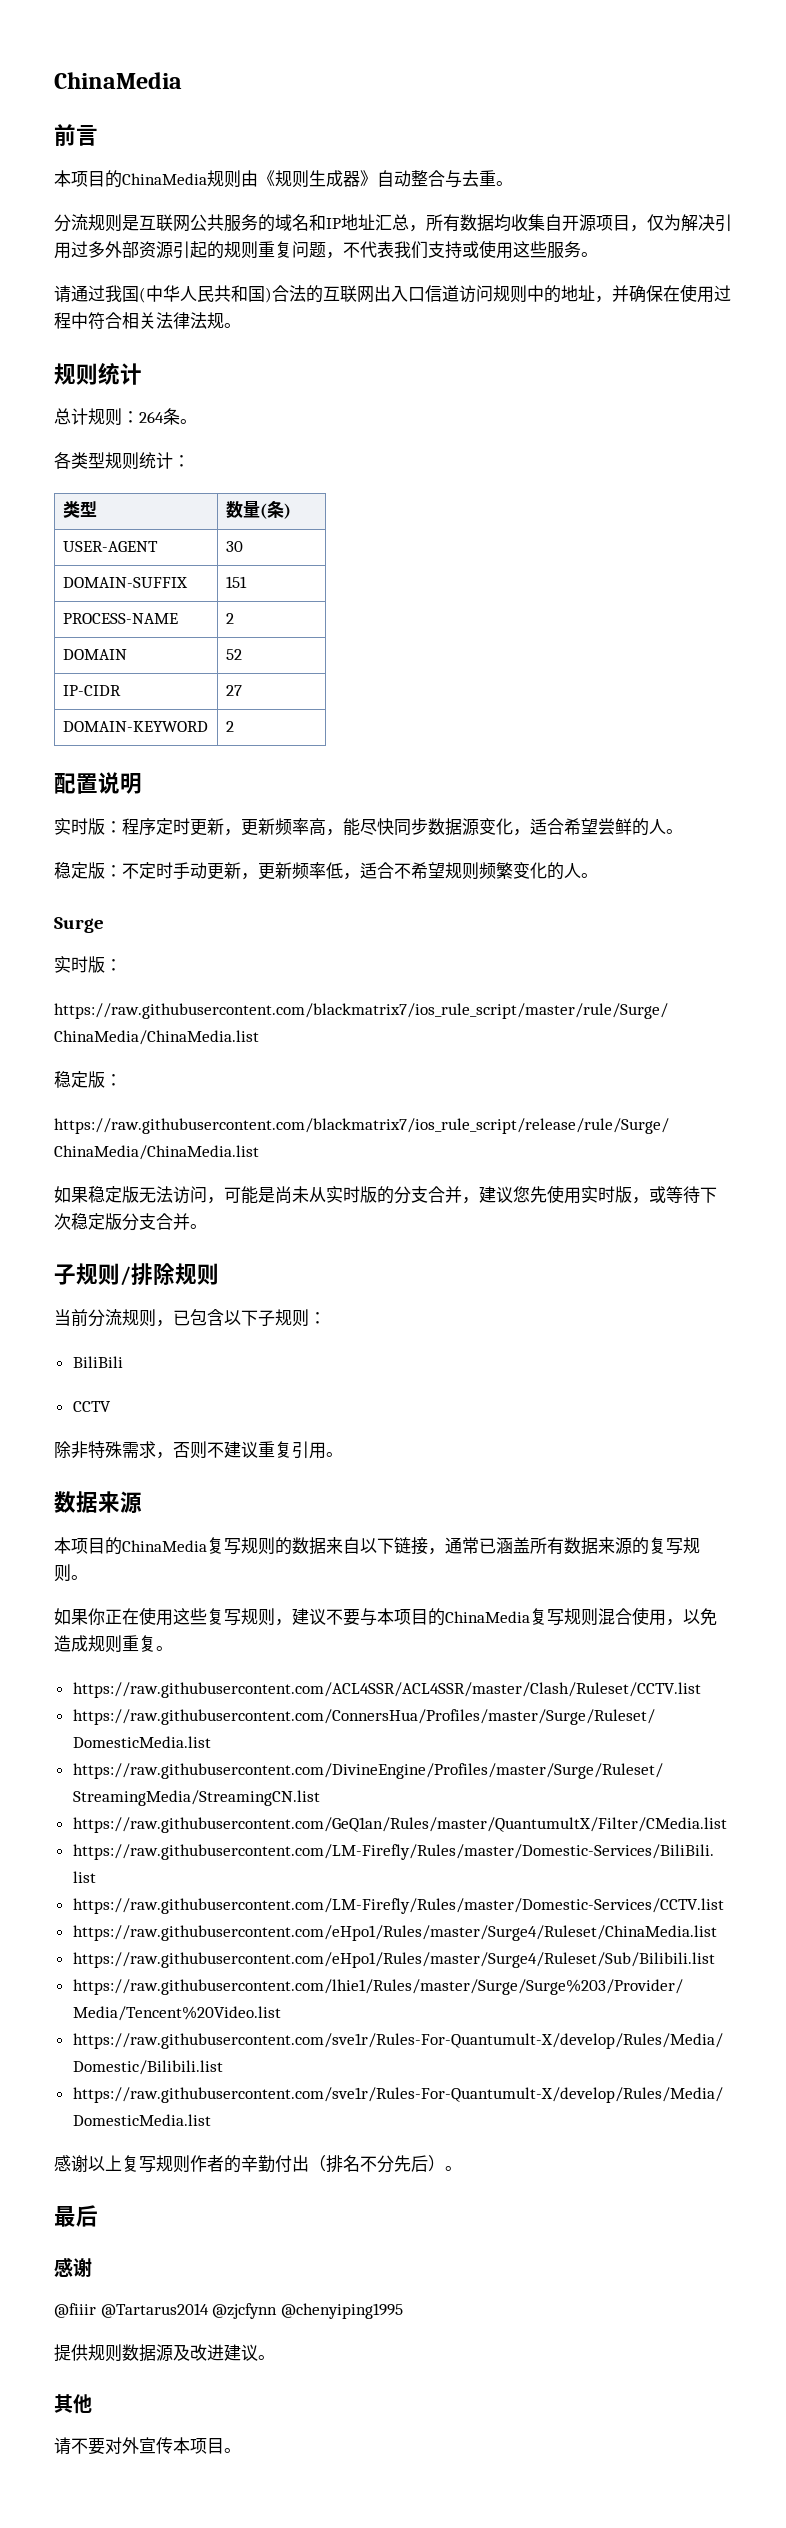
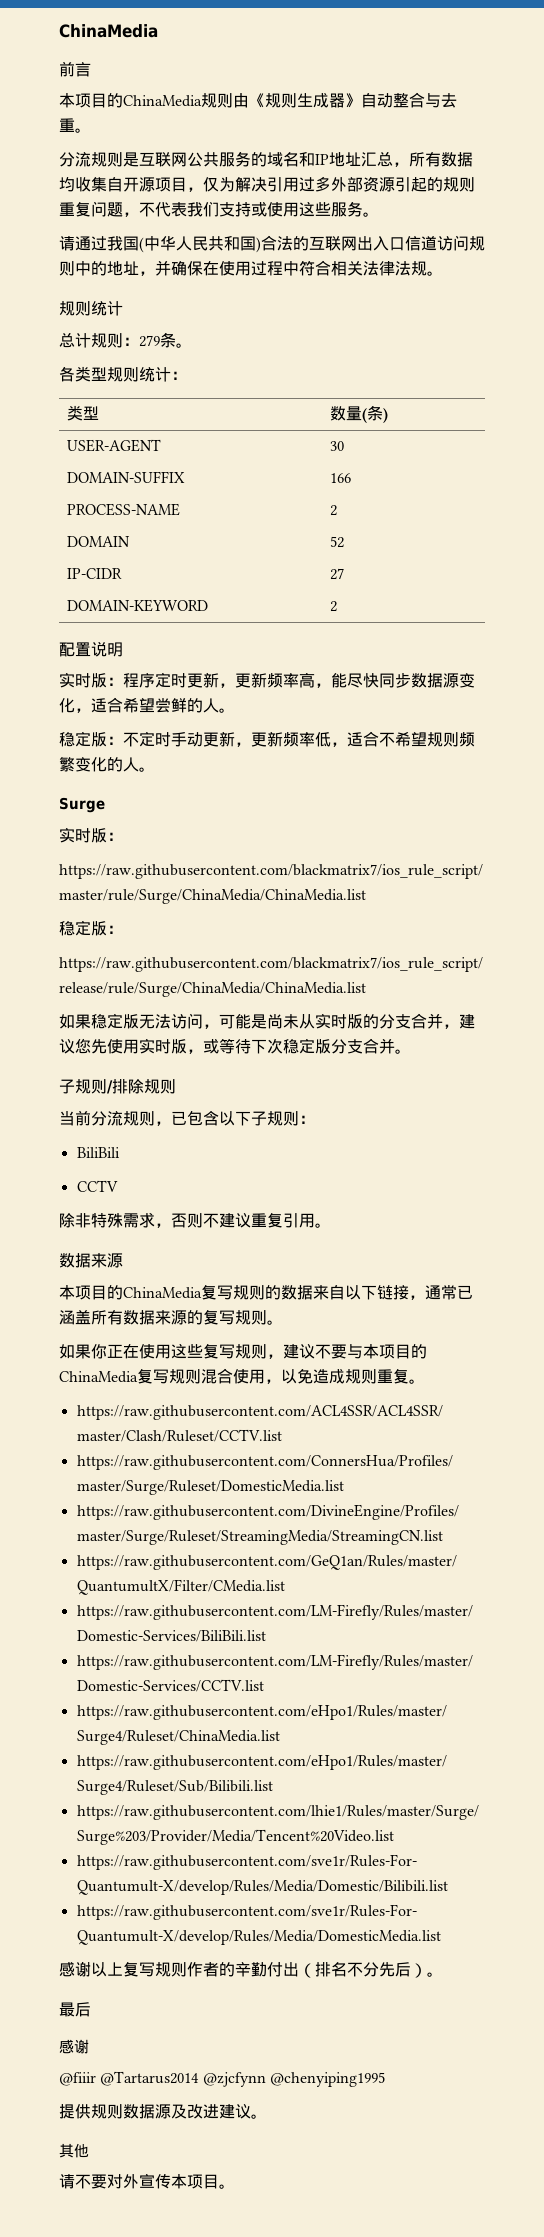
- 总计规则：264条。
+ 总计规则：279条。
- DOMAIN-SUFFIX | 151
+ DOMAIN-SUFFIX | 166

